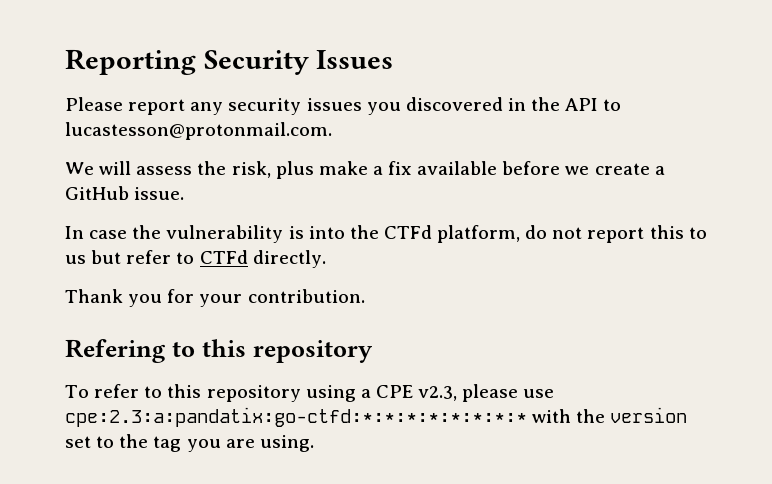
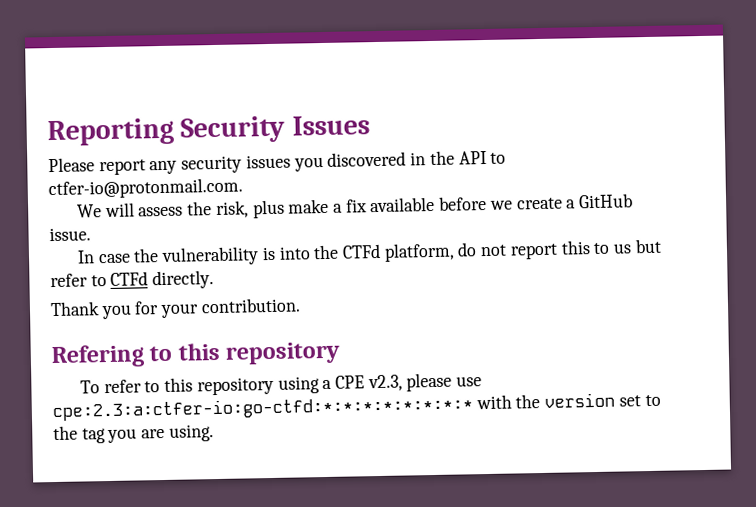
- Please report any security issues you discovered in the API to lucastesson@protonmail.com.
+ Please report any security issues you discovered in the API to ctfer-io@protonmail.com.
- To refer to this repository using a CPE v2.3, please use cpe:2.3:a:pandatix:go-ctfd:*:*:*:*:*:*:*:* with the version set to the tag you are using.
+ To refer to this repository using a CPE v2.3, please use cpe:2.3:a:ctfer-io:go-ctfd:*:*:*:*:*:*:*:* with the version set to the tag you are using.

